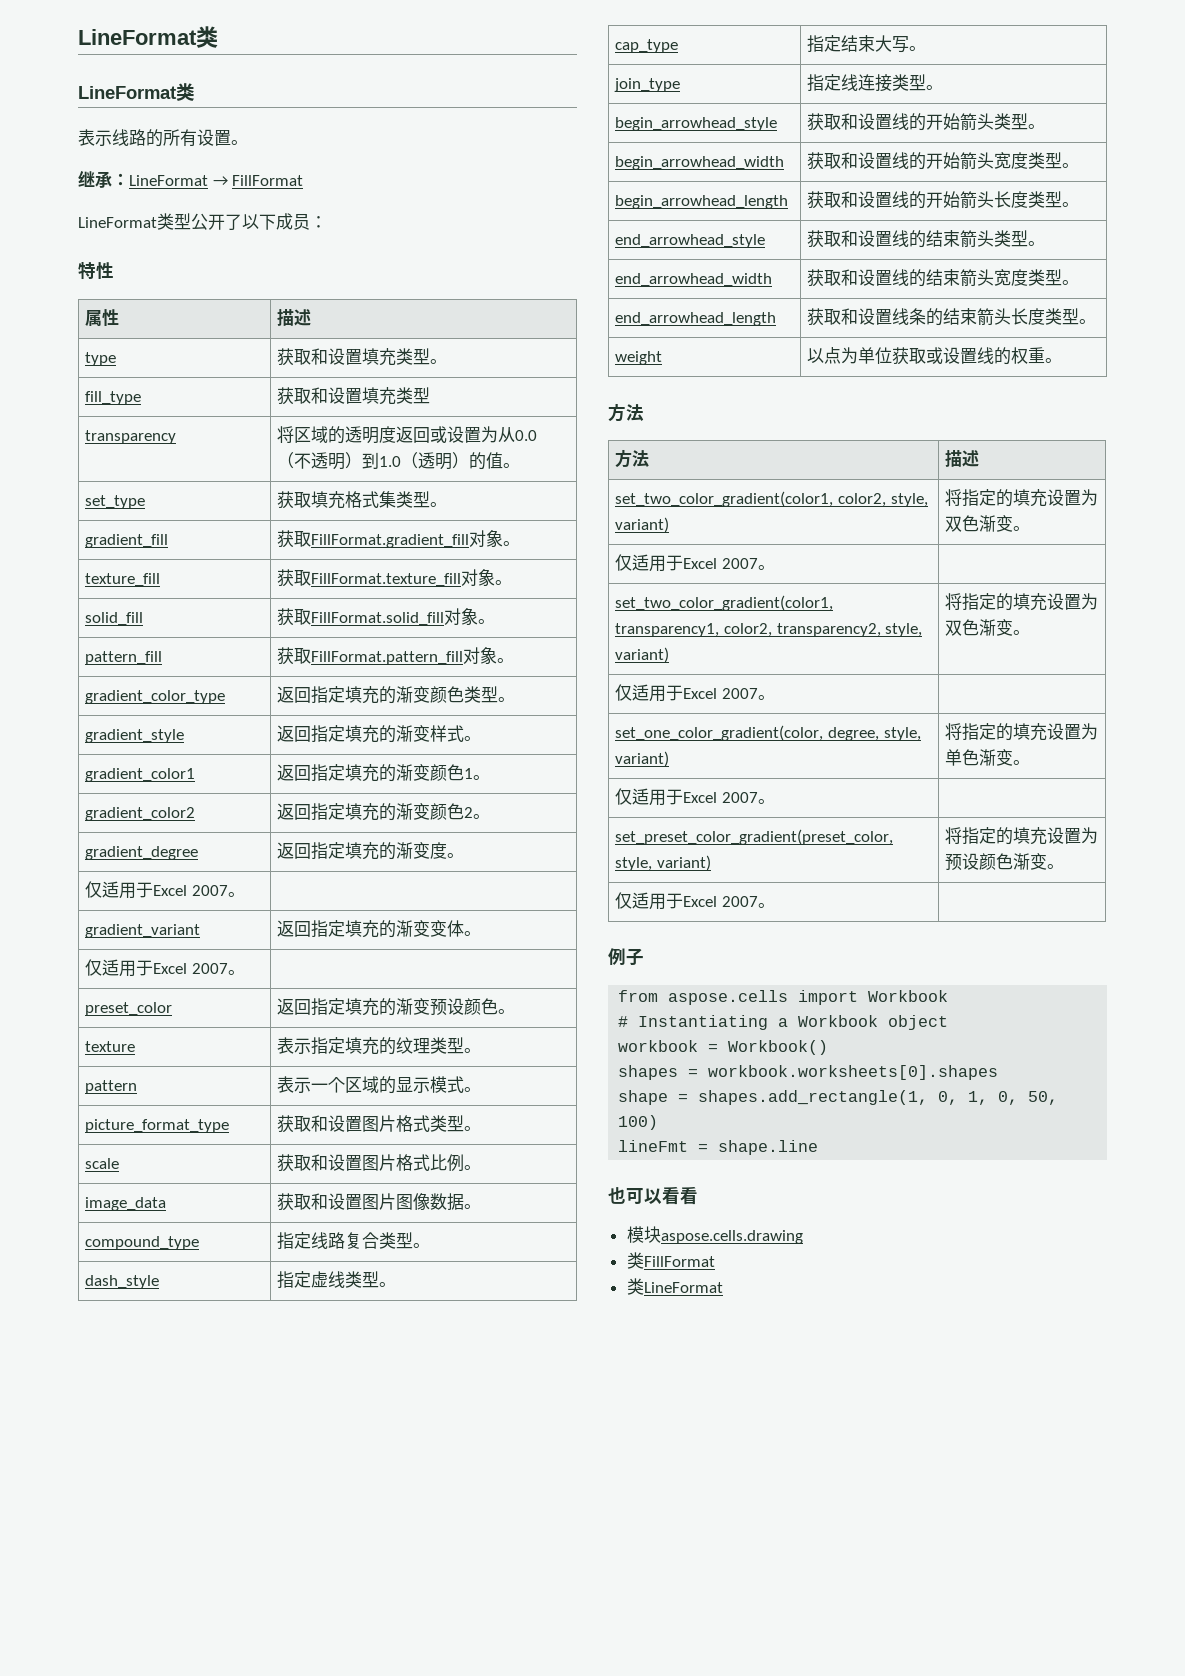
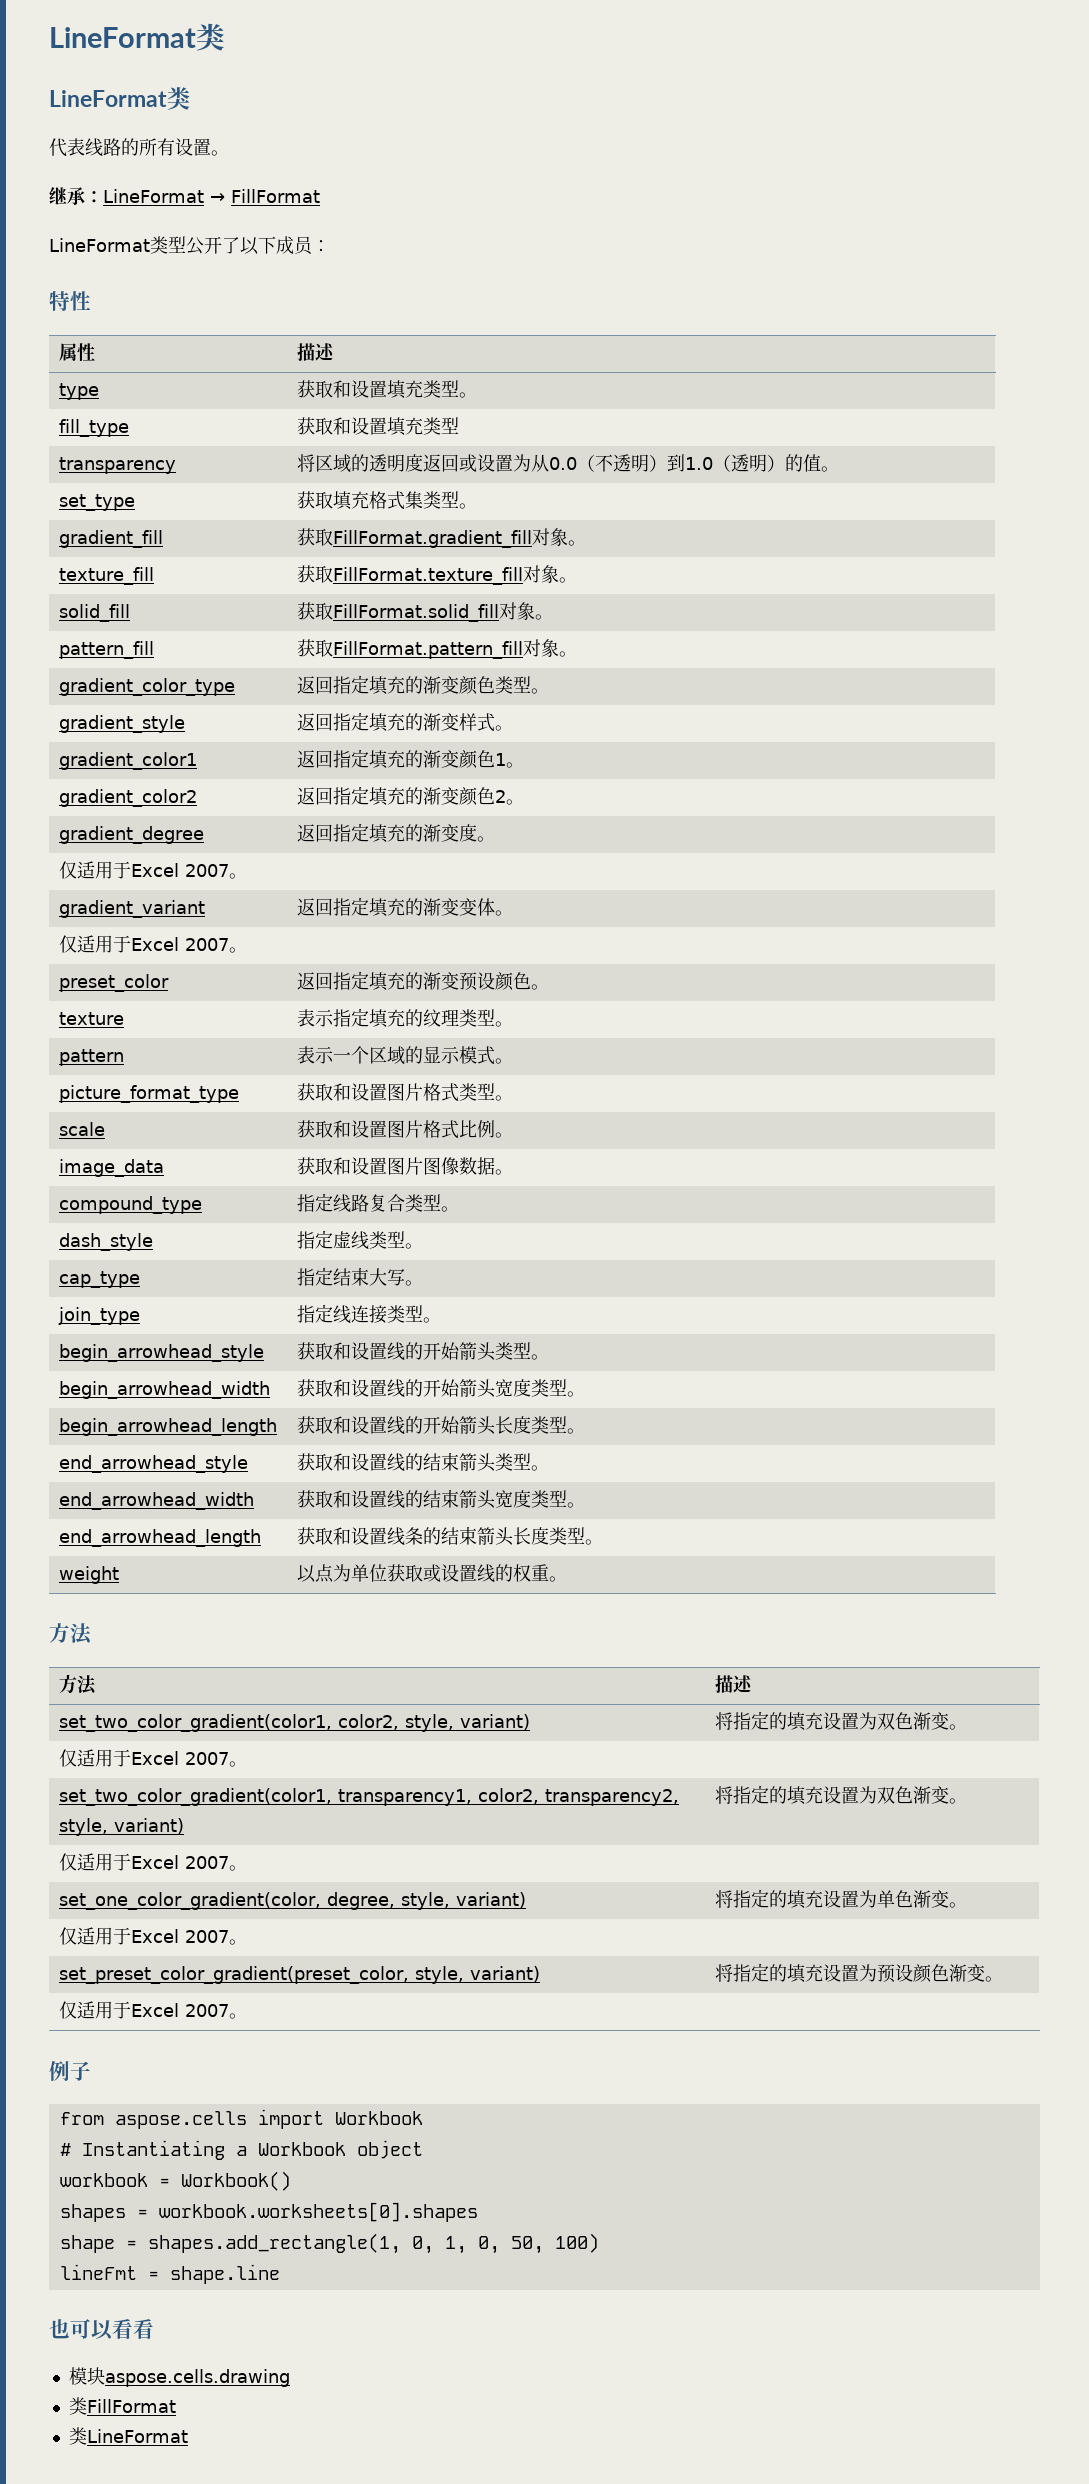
- 表示线路的所有设置。
+ 代表线路的所有设置。

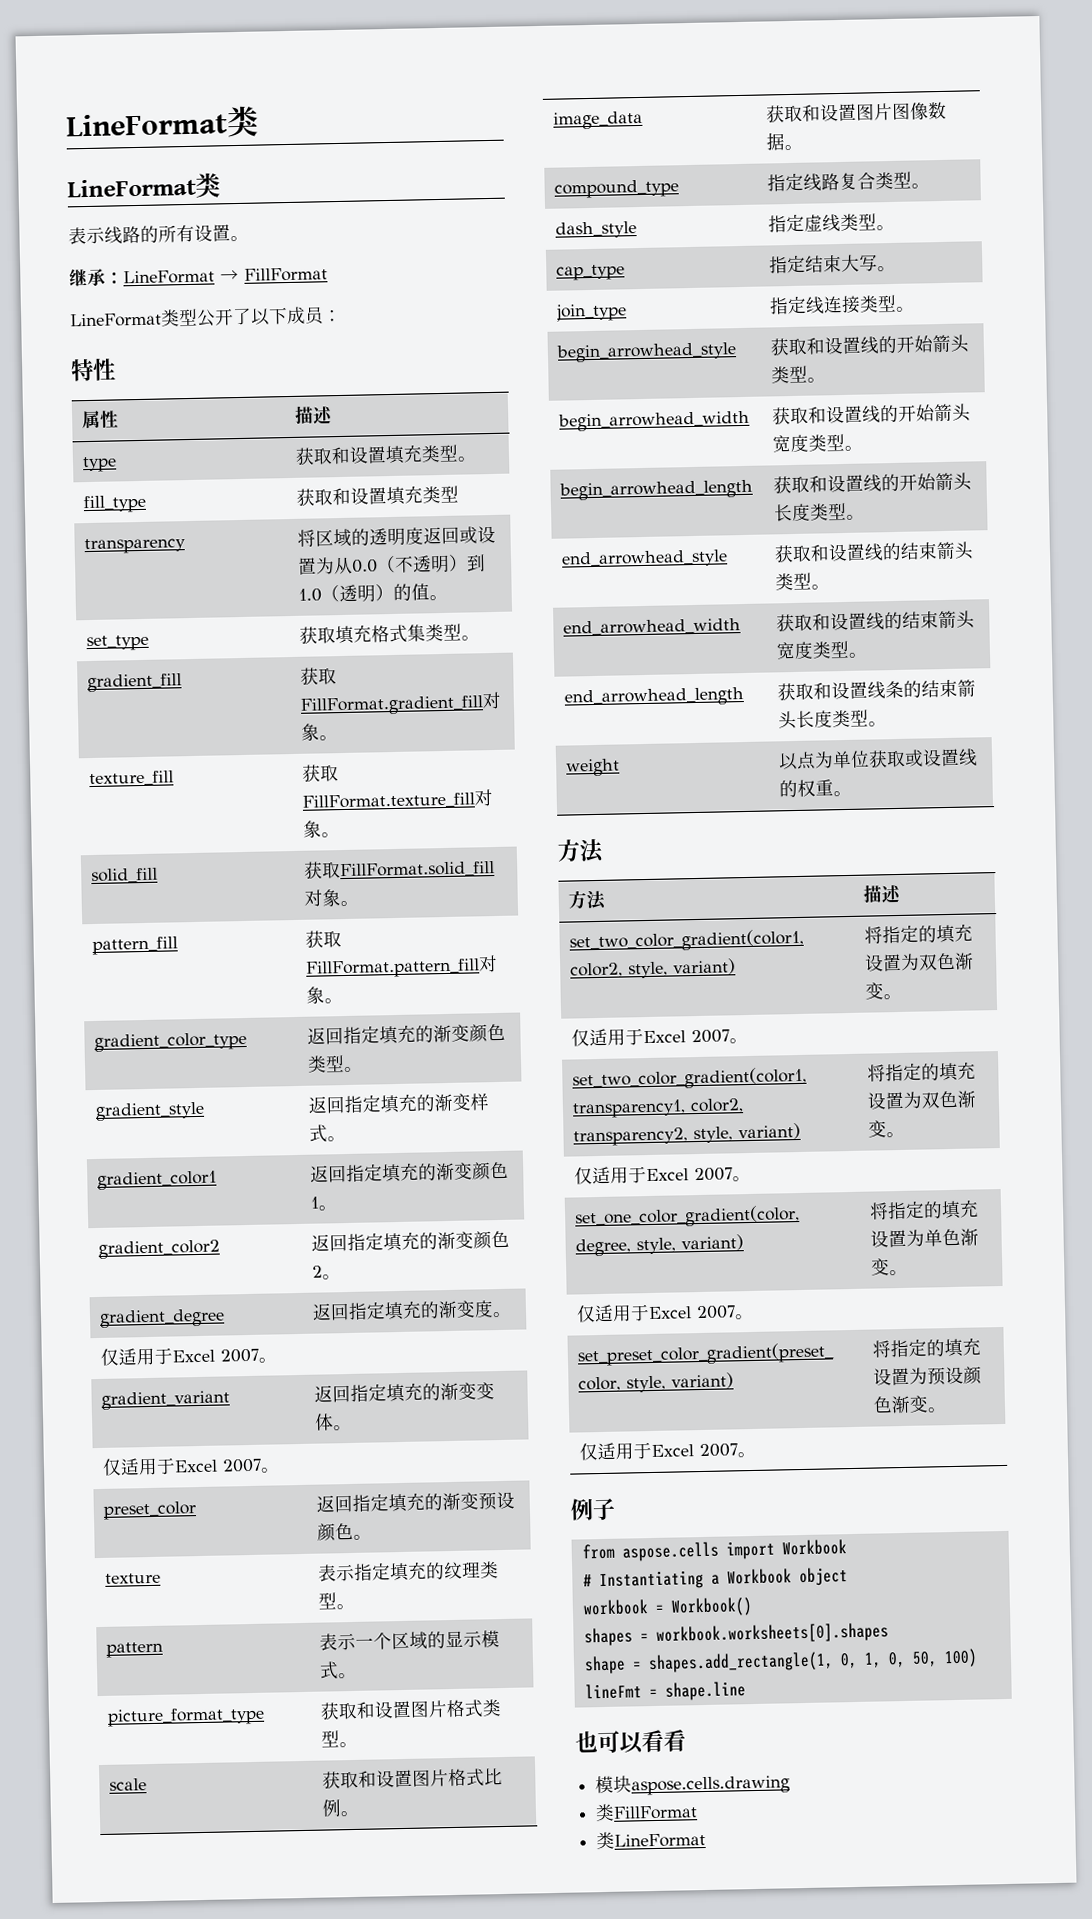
- 代表线路的所有设置。
+ 表示线路的所有设置。

